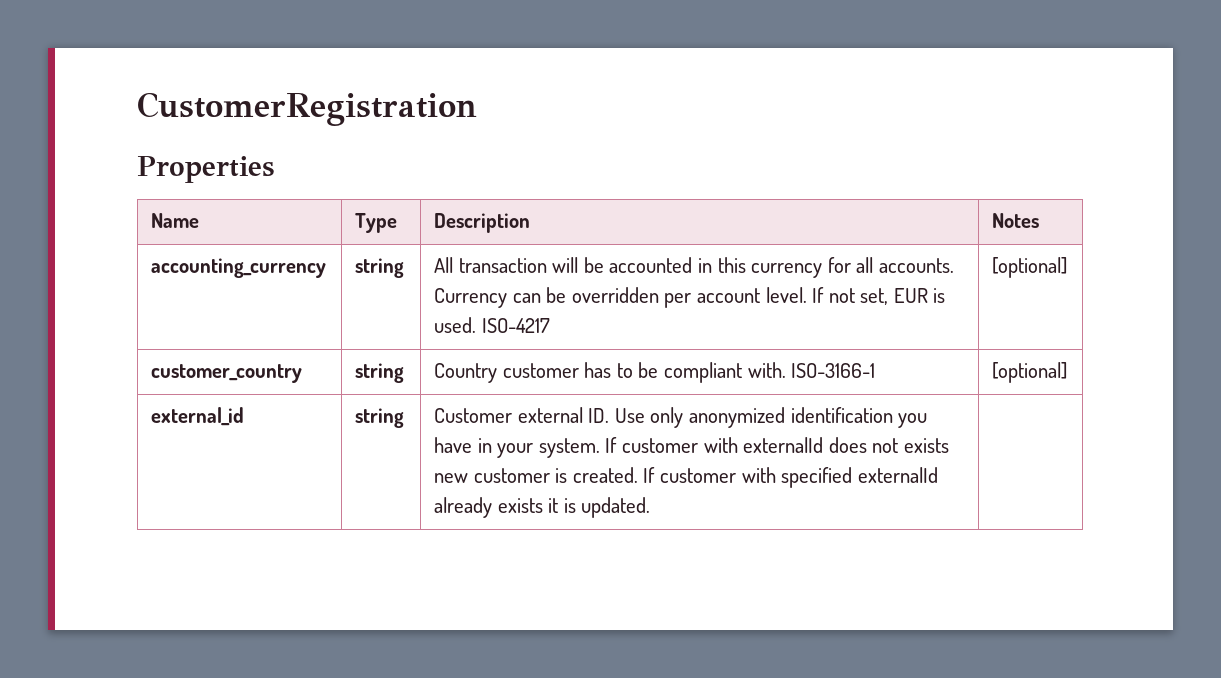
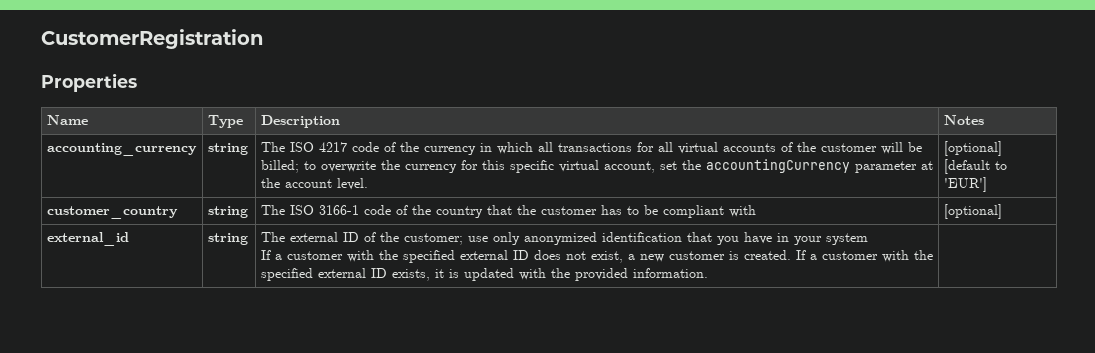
- All transaction will be accounted in this currency for all accounts. Currency can be overridden per account level. If not set, EUR is used. ISO-4217 | [optional]
- customer_country | string | Country customer has to be compliant with. ISO-3166-1 | [optional]
+ The ISO 4217 code of the currency in which all transactions for all virtual accounts of the customer will be billed; to overwrite the currency for this specific virtual account, set the accountingCurrency parameter at the account level. | [optional] [default to 'EUR']
+ customer_country | string | The ISO 3166-1 code of the country that the customer has to be compliant with | [optional]
- Customer external ID. Use only anonymized identification you have in your system. If customer with externalId does not exists new customer is created.
+ The external ID of the customer; use only anonymized identification that you have in your system
+ If a customer with the specified external ID does not exist, a new customer is created.
- If customer with specified externalId already exists it is updated.
+ If a customer with the specified external ID exists, it is updated with the provided information.

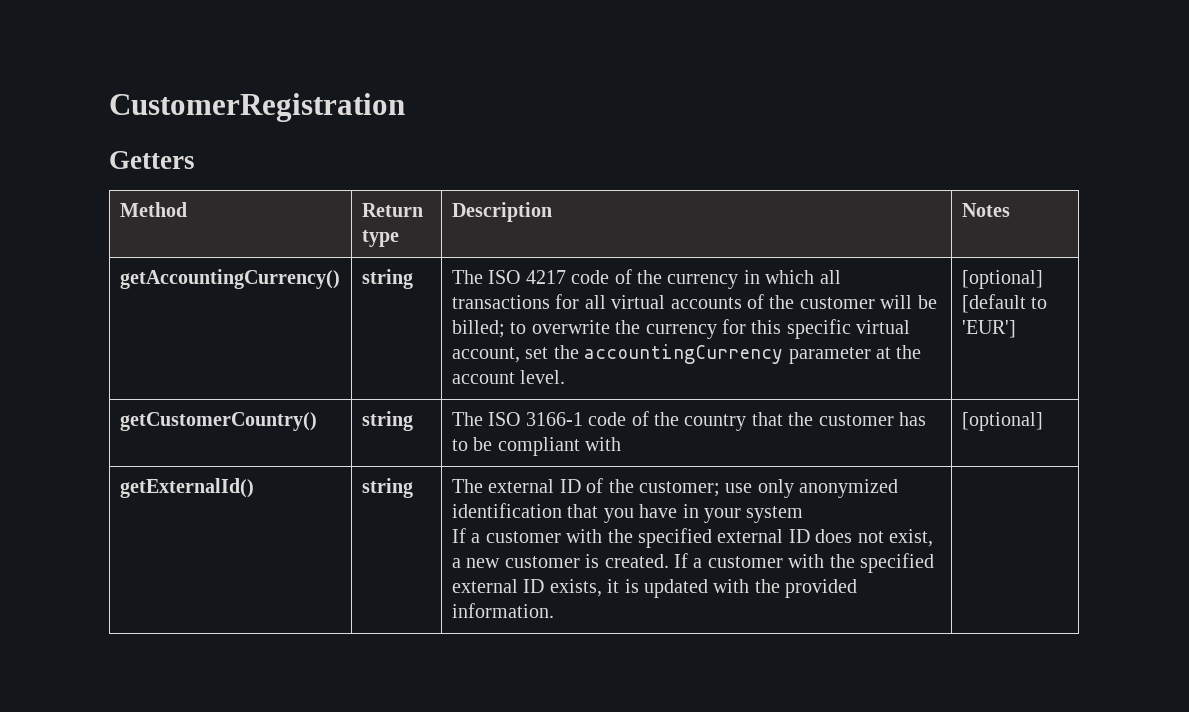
- Properties
- Name | Type | Description | Notes
+ Getters
+ Method | Return type | Description | Notes
- accounting_currency
+ getAccountingCurrency()
- customer_country | string | The ISO 3166-1 code of the country that the customer has to be compliant with | [optional]
+ getCustomerCountry() | string | The ISO 3166-1 code of the country that the customer has to be compliant with | [optional]
- external_id
+ getExternalId()

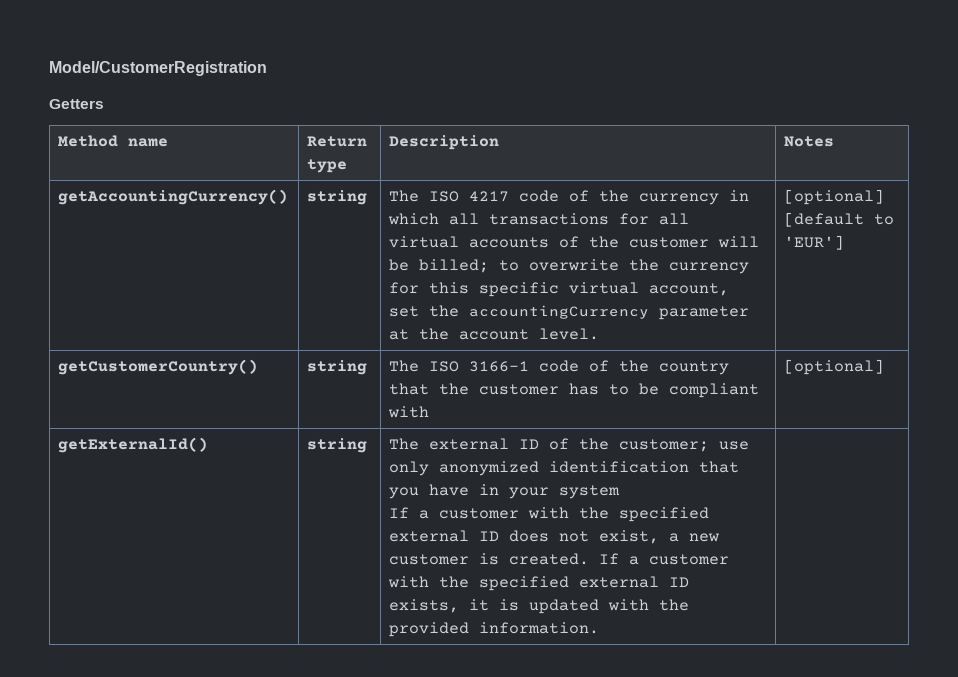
- CustomerRegistration
+ Model/CustomerRegistration
- Method | Return type | Description | Notes
+ Method name | Return type | Description | Notes

